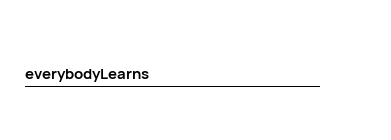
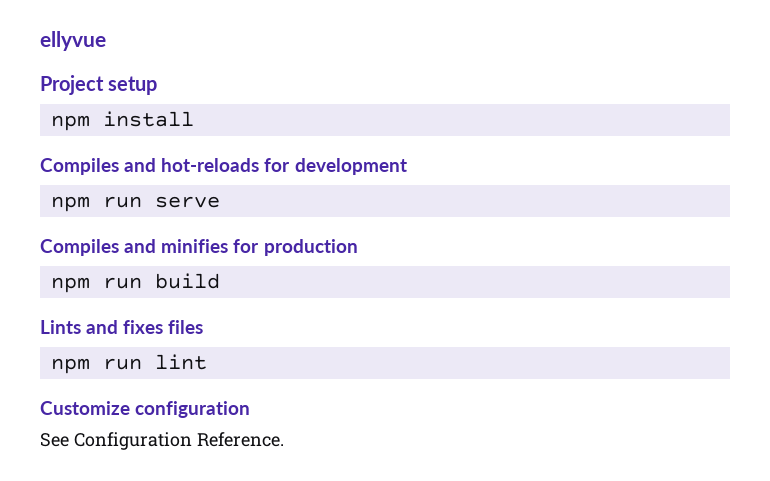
- everybodyLearns
+ ellyvue
+ Project setup
+ npm install
+ Compiles and hot-reloads for development
+ npm run serve
+ Compiles and minifies for production
+ npm run build
+ Lints and fixes files
+ npm run lint
+ Customize configuration
+ See Configuration Reference.

